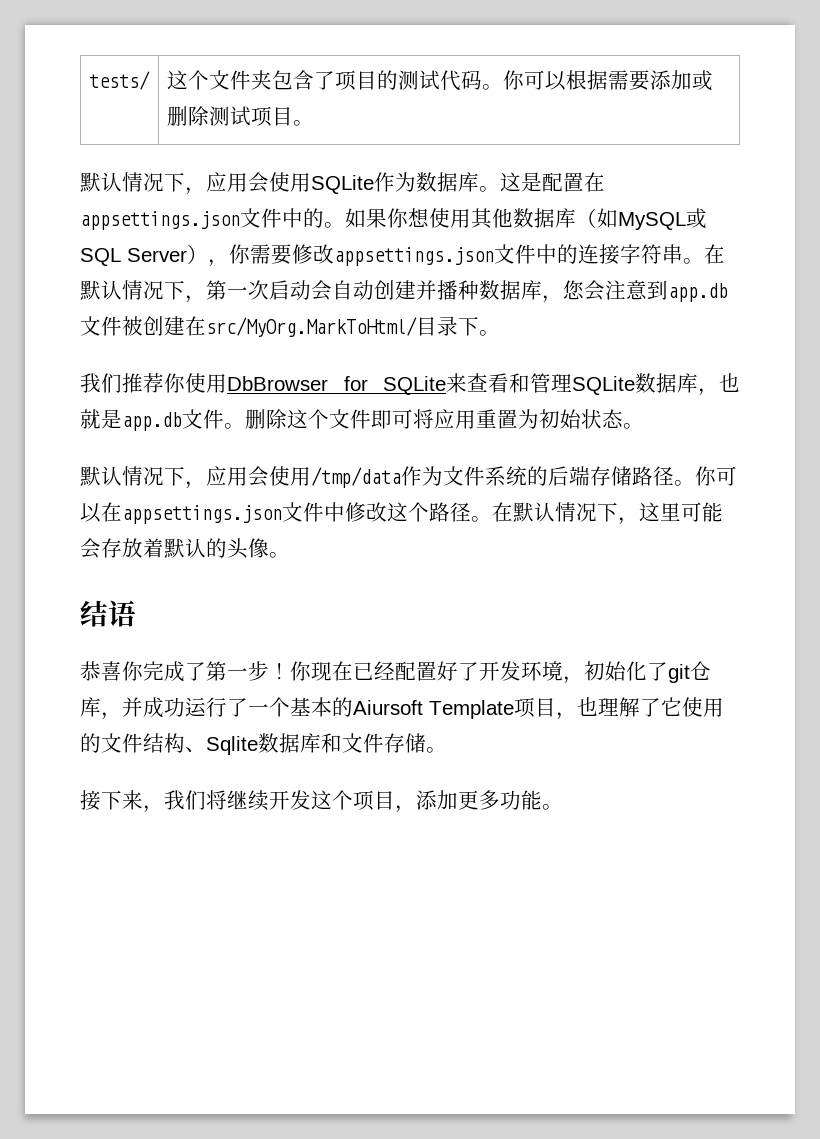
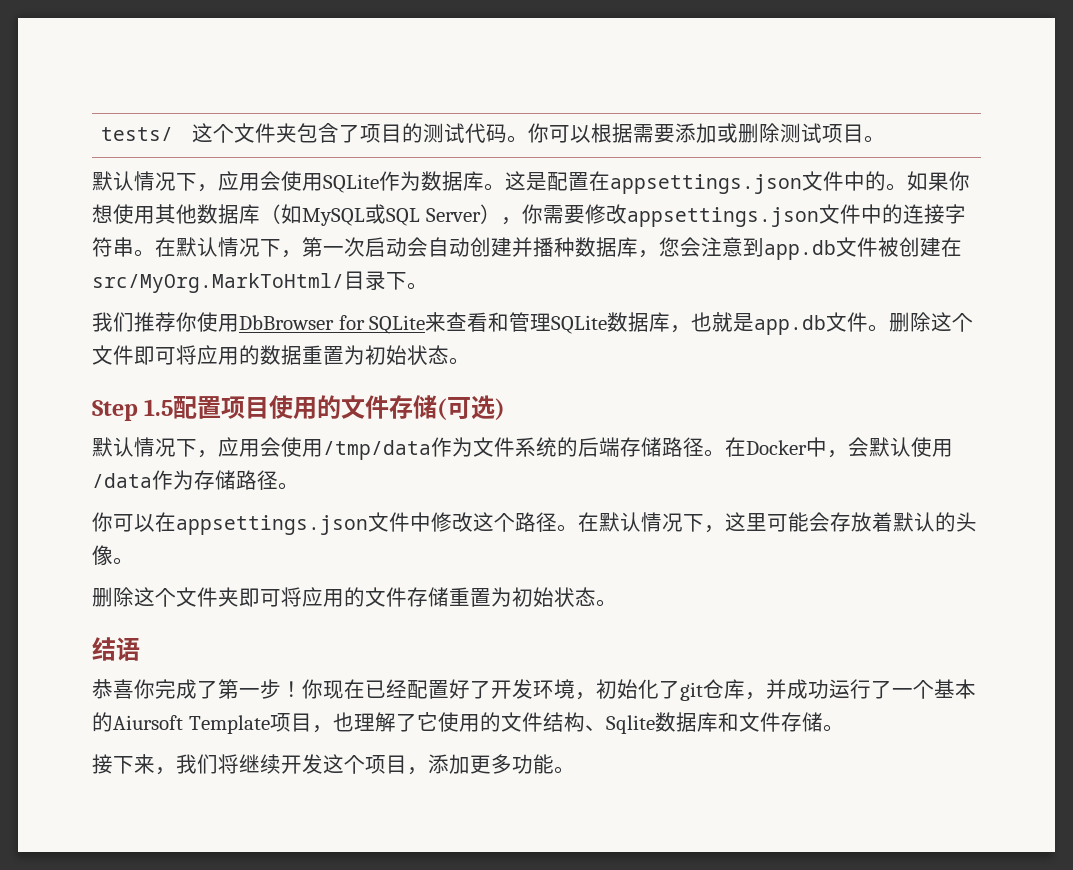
- 删除这个文件即可将应用重置为初始状态。
+ 删除这个文件即可将应用的数据重置为初始状态。
+ Step 1.5配置项目使用的文件存储(可选)
- 默认情况下，应用会使用/tmp/data作为文件系统的后端存储路径。你可以在appsettings.json文件中修改这个路径。
+ 默认情况下，应用会使用/tmp/data作为文件系统的后端存储路径。在Docker中，会默认使用/data作为存储路径。
+ 你可以在appsettings.json文件中修改这个路径。
+ 删除这个文件夹即可将应用的文件存储重置为初始状态。

